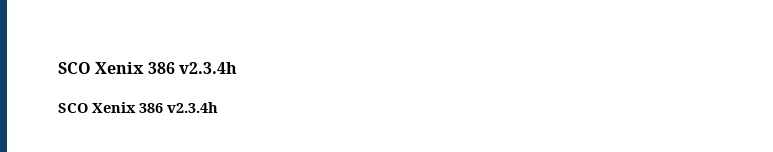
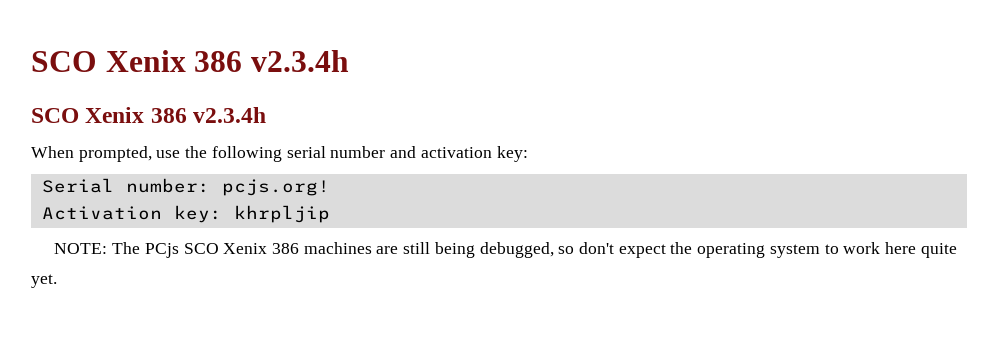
+ When prompted, use the following serial number and activation key:
+ Serial number: pcjs.org!
+ Activation key: khrpljip
+ NOTE: The PCjs SCO Xenix 386 machines are still being debugged, so don't expect the operating system to work here quite yet.

